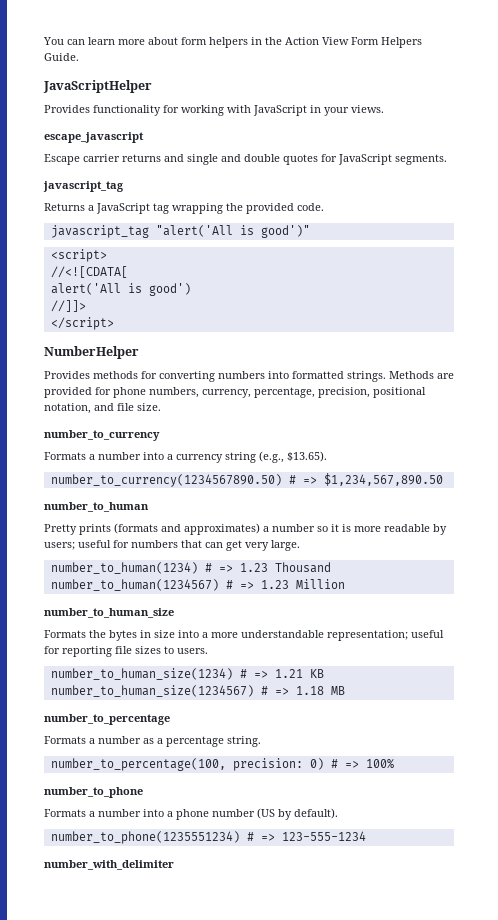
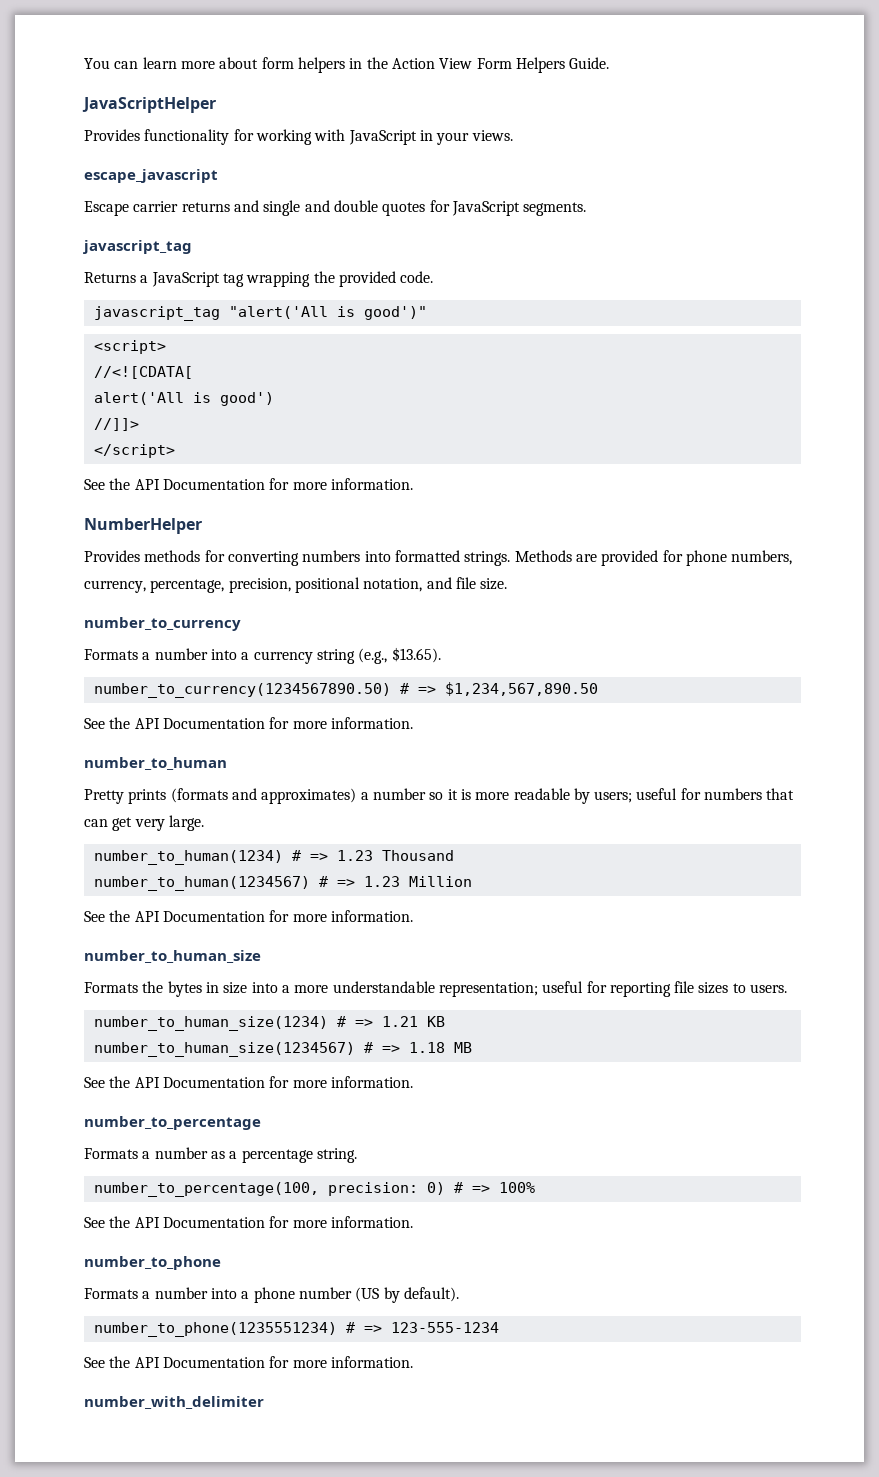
  </script>
+ See the API Documentation for more information.
  number_to_currency(1234567890.50) # => $1,234,567,890.50
+ See the API Documentation for more information.
  number_to_human(1234567) # => 1.23 Million
+ See the API Documentation for more information.
  number_to_human_size(1234567) # => 1.18 MB
+ See the API Documentation for more information.
  number_to_percentage(100, precision: 0) # => 100%
+ See the API Documentation for more information.
  number_to_phone(1235551234) # => 123-555-1234
+ See the API Documentation for more information.

